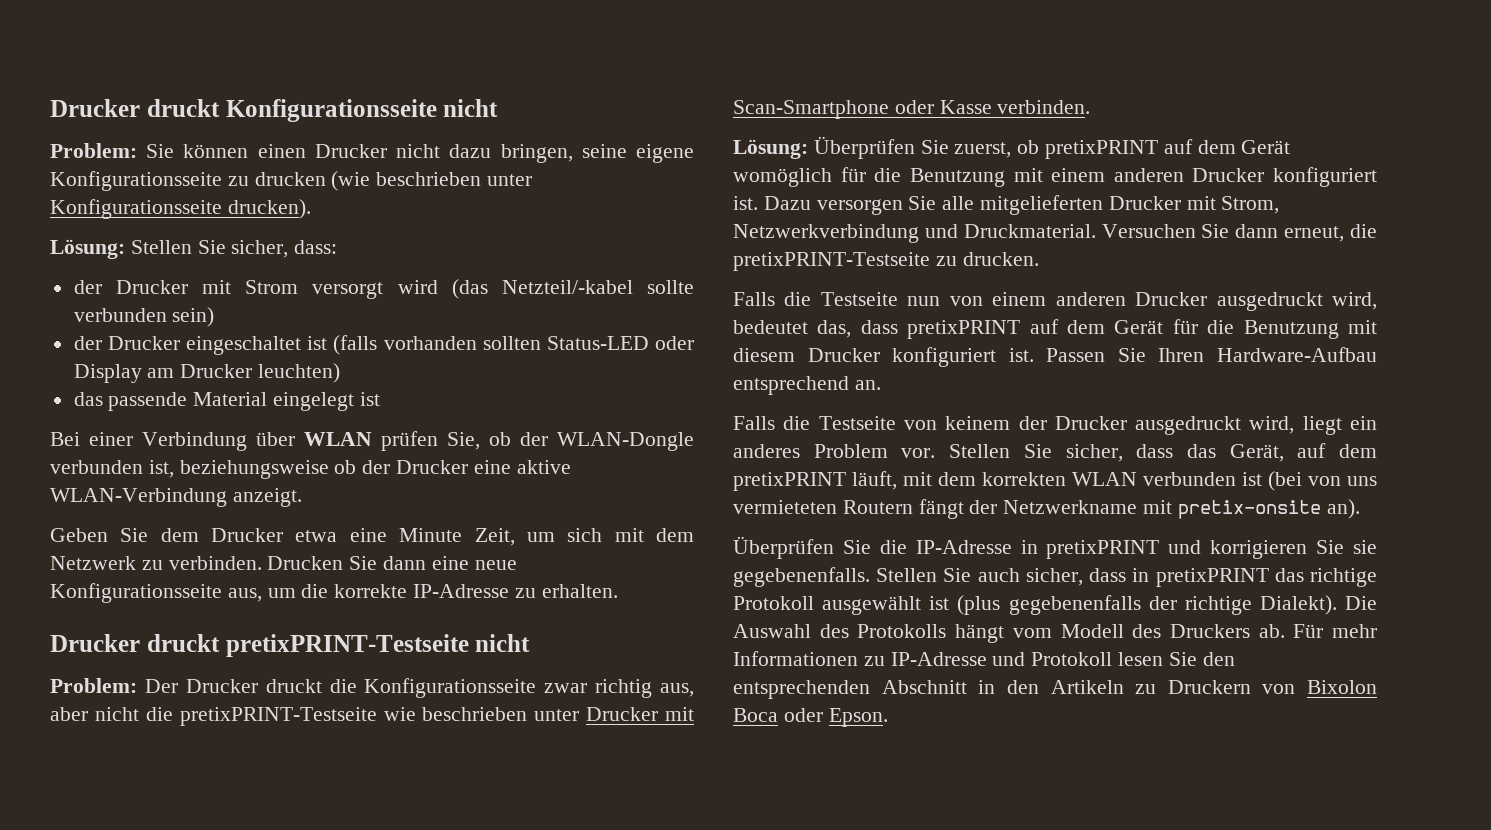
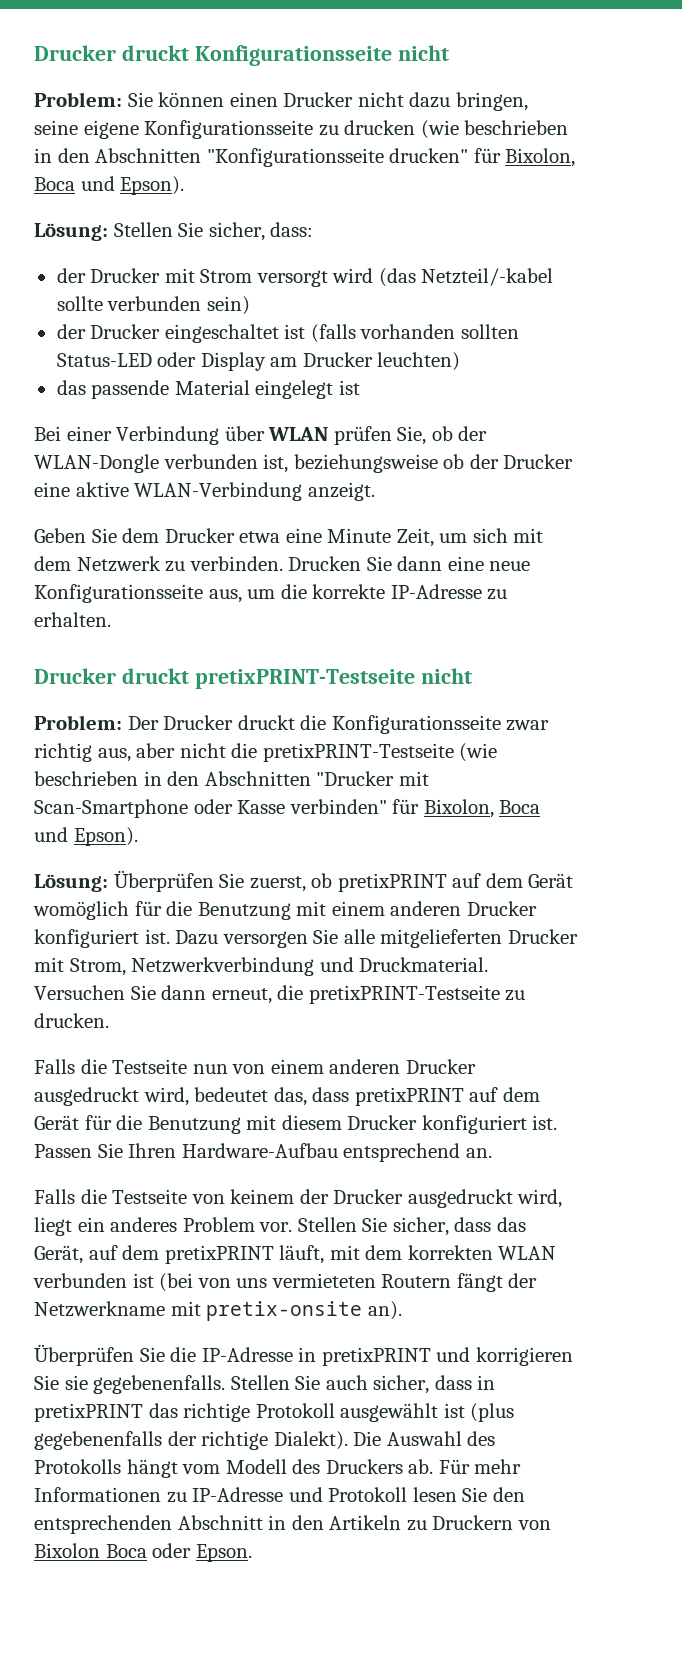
- Problem: Sie können einen Drucker nicht dazu bringen, seine eigene Konfigurationsseite zu drucken (wie beschrieben unter Konfigurationsseite drucken).
+ Problem: Sie können einen Drucker nicht dazu bringen, seine eigene Konfigurationsseite zu drucken (wie beschrieben in den Abschnitten "Konfigurationsseite drucken" für Bixolon, Boca und Epson).
- Problem: Der Drucker druckt die Konfigurationsseite zwar richtig aus, aber nicht die pretixPRINT-Testseite wie beschrieben unter Drucker mit Scan-Smartphone oder Kasse verbinden.
+ Problem: Der Drucker druckt die Konfigurationsseite zwar richtig aus, aber nicht die pretixPRINT-Testseite (wie beschrieben in den Abschnitten "Drucker mit Scan-Smartphone oder Kasse verbinden" für Bixolon, Boca und Epson).

